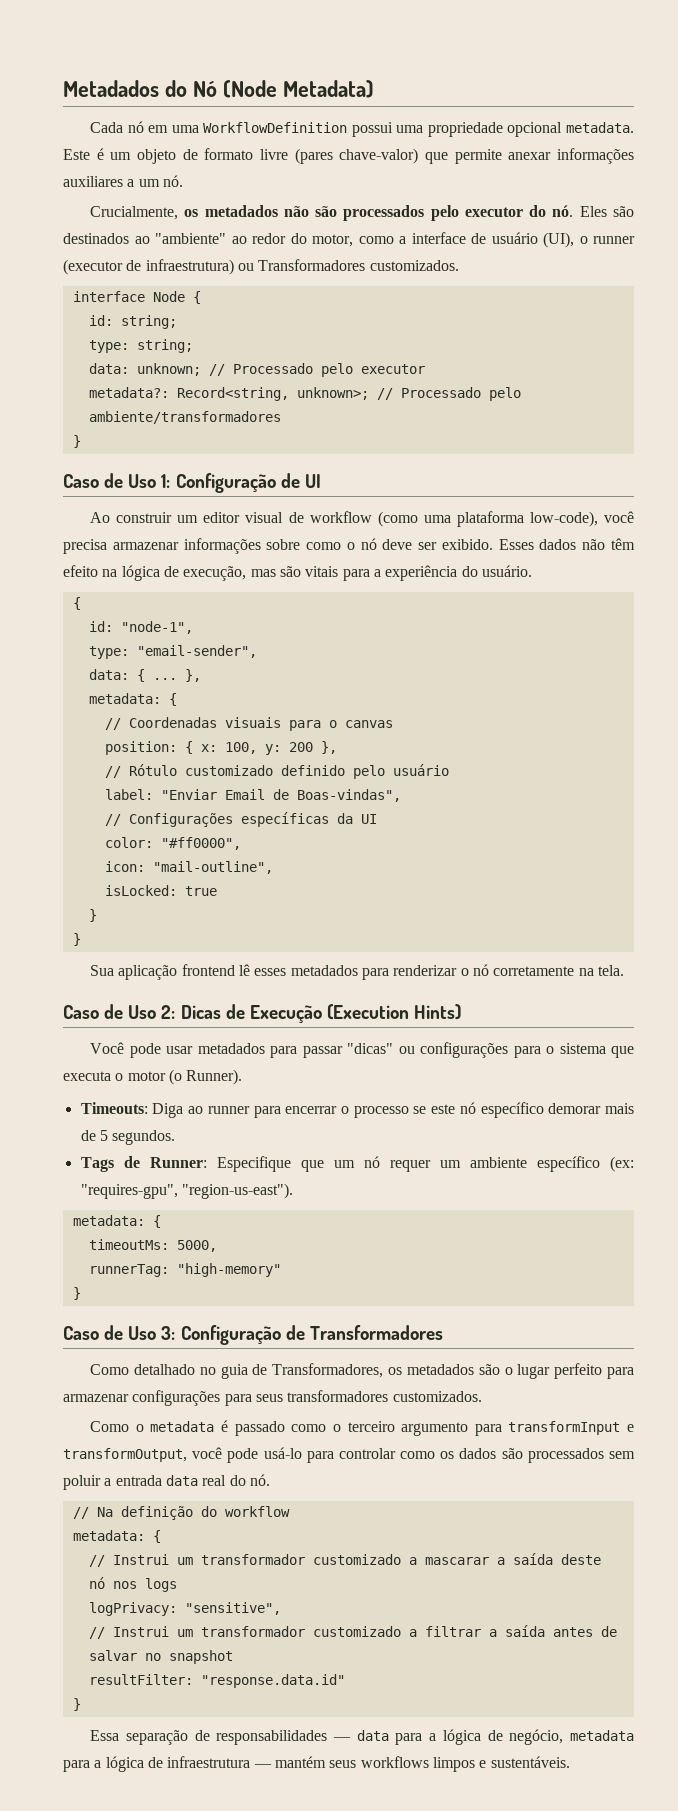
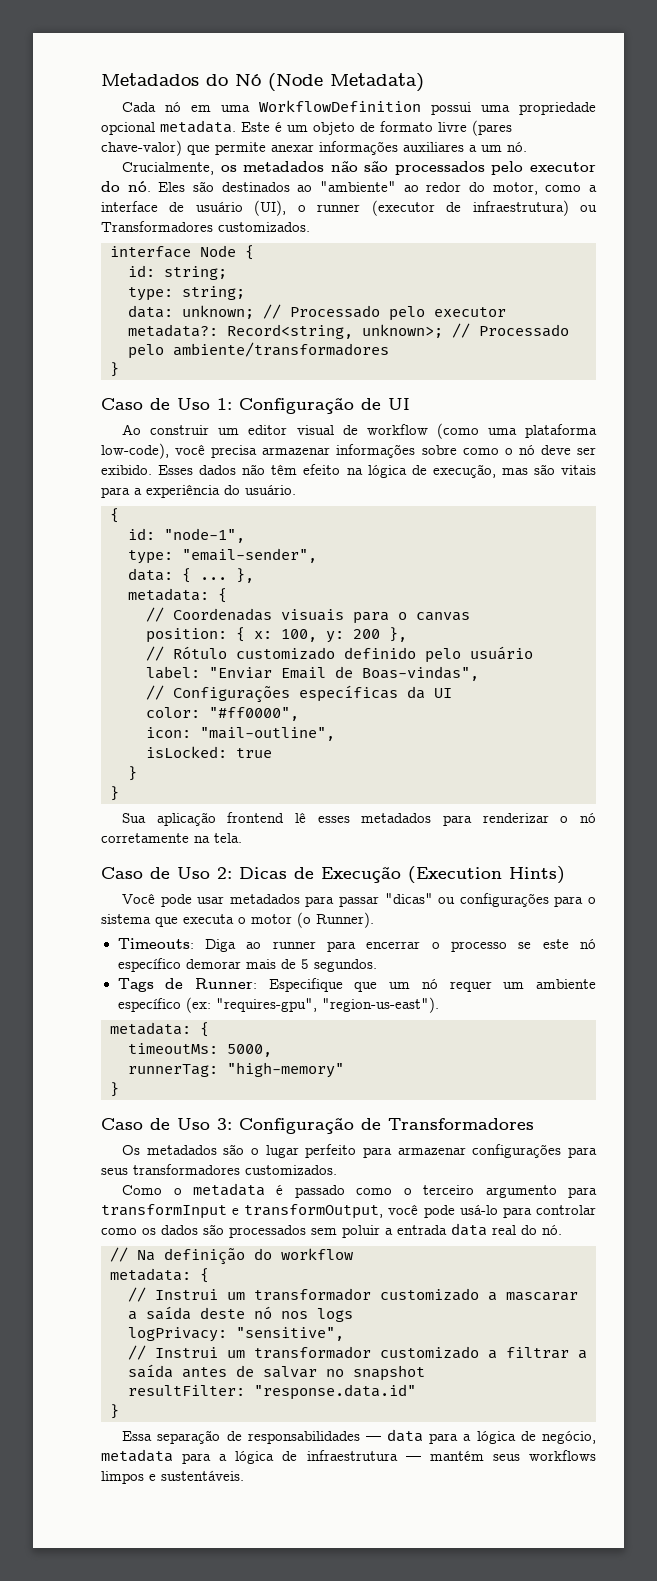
- Como detalhado no guia de Transformadores, os metadados são o lugar perfeito para armazenar configurações para seus transformadores customizados.
+ Os metadados são o lugar perfeito para armazenar configurações para seus transformadores customizados.

